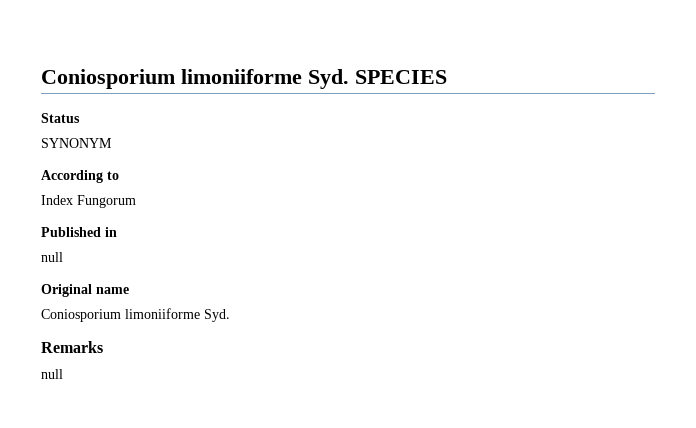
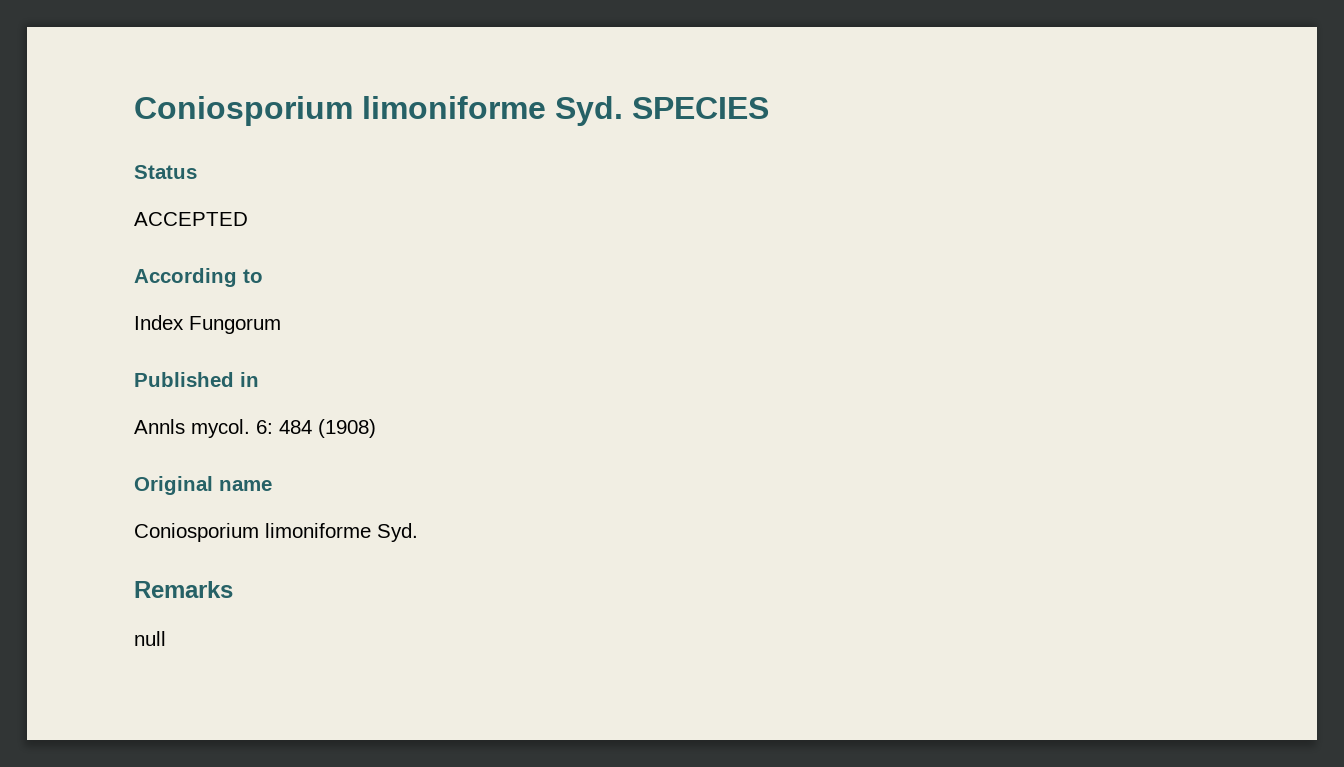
- Coniosporium limoniiforme Syd. SPECIES
+ Coniosporium limoniforme Syd. SPECIES
- SYNONYM
+ ACCEPTED
  Published in
- null
+ Annls mycol. 6: 484 (1908)
  Original name
- Coniosporium limoniiforme Syd.
+ Coniosporium limoniforme Syd.

